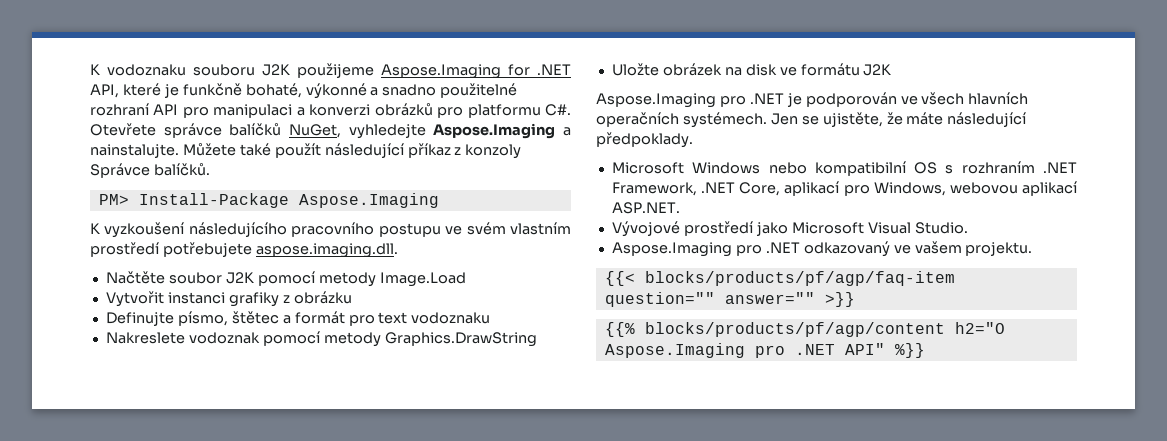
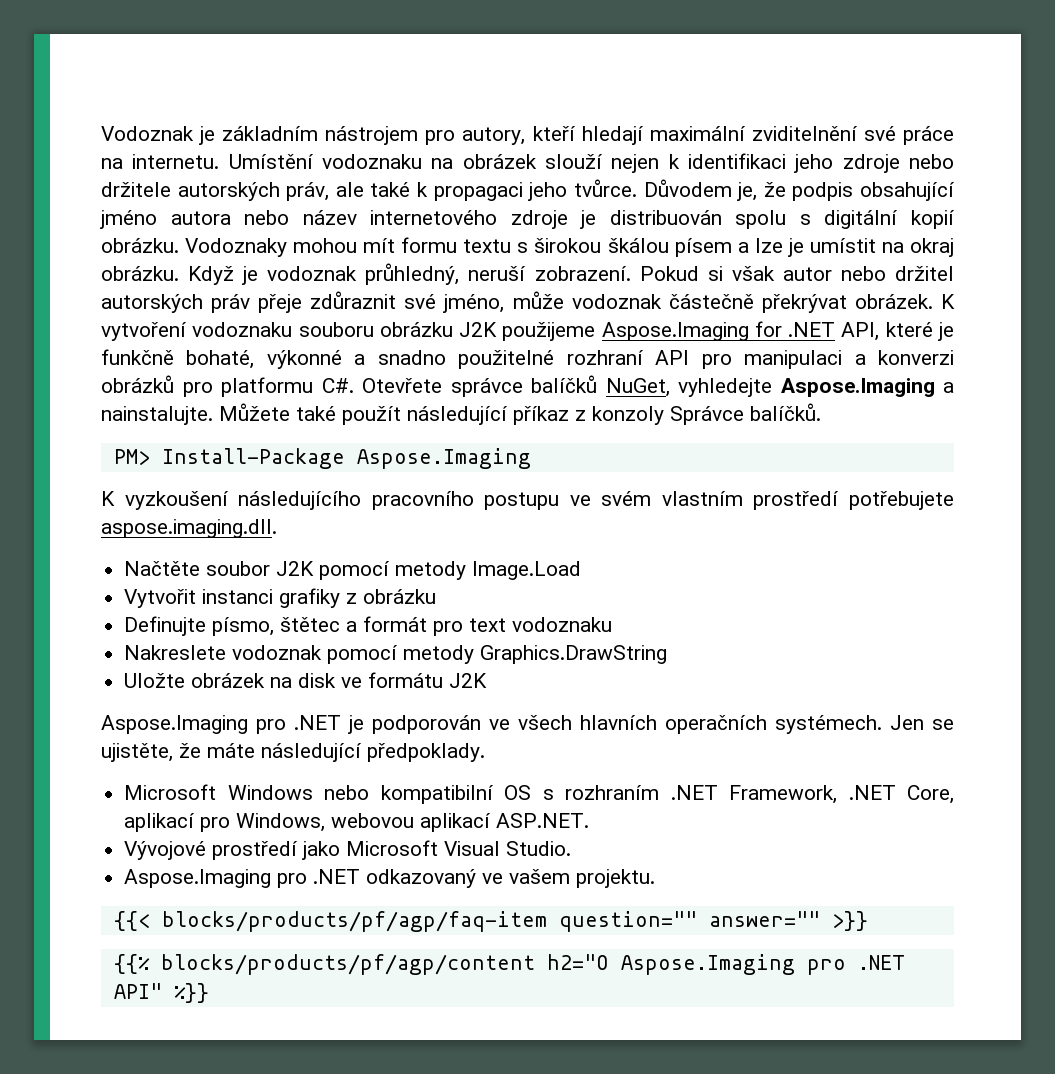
- K vodoznaku souboru J2K použijeme Aspose.Imaging for .NET API, které je funkčně bohaté, výkonné a snadno použitelné rozhraní API pro manipulaci a konverzi obrázků pro platformu C#. Otevřete správce balíčků NuGet, vyhledejte Aspose.Imaging a nainstalujte.
+ Vodoznak je základním nástrojem pro autory, kteří hledají maximální zviditelnění své práce na internetu. Umístění vodoznaku na obrázek slouží nejen k identifikaci jeho zdroje nebo držitele autorských práv, ale také k propagaci jeho tvůrce. Důvodem je, že podpis obsahující jméno autora nebo název internetového zdroje je distribuován spolu s digitální kopií obrázku. Vodoznaky mohou mít formu textu s širokou škálou písem a lze je umístit na okraj obrázku. Když je vodoznak průhledný, neruší zobrazení. Pokud si však autor nebo držitel autorských práv přeje zdůraznit své jméno, může vodoznak částečně překrývat obrázek. K vytvoření vodoznaku souboru obrázku J2K použijeme Aspose.Imaging for .NET API, které je funkčně bohaté, výkonné a snadno použitelné rozhraní API pro manipulaci a konverzi obrázků pro platformu C#. Otevřete správce balíčků NuGet, vyhledejte Aspose.Imaging a nainstalujte.

